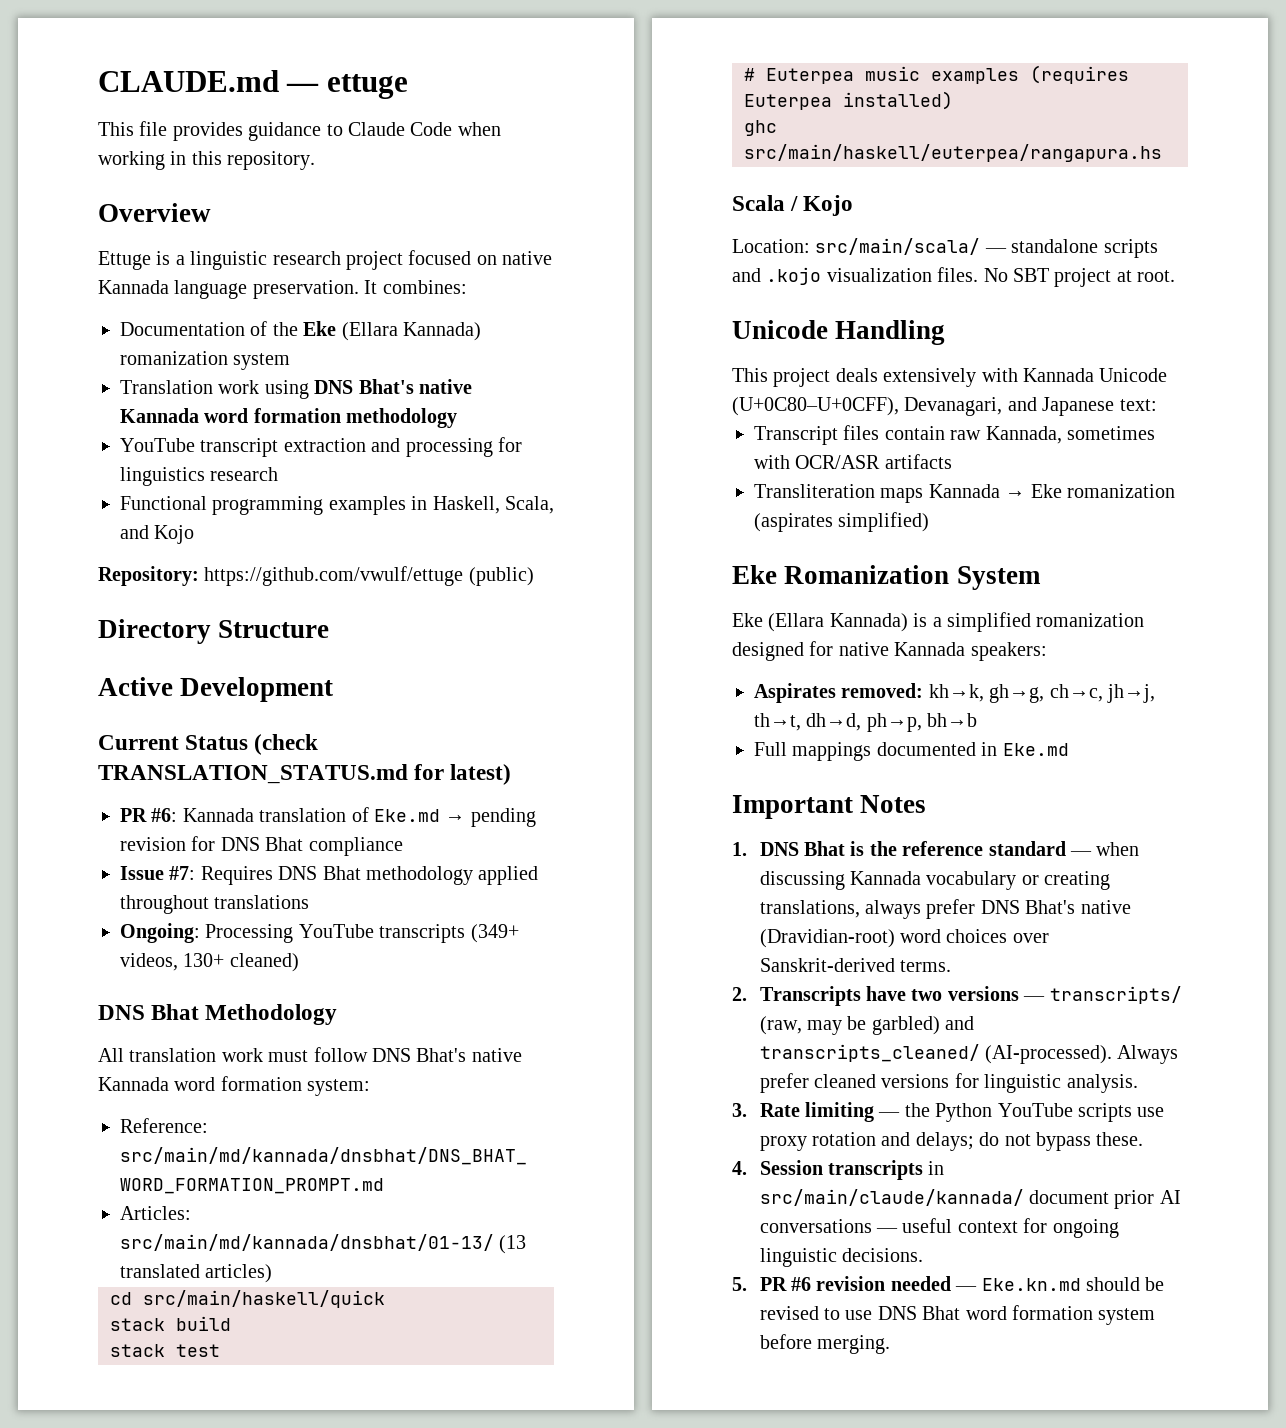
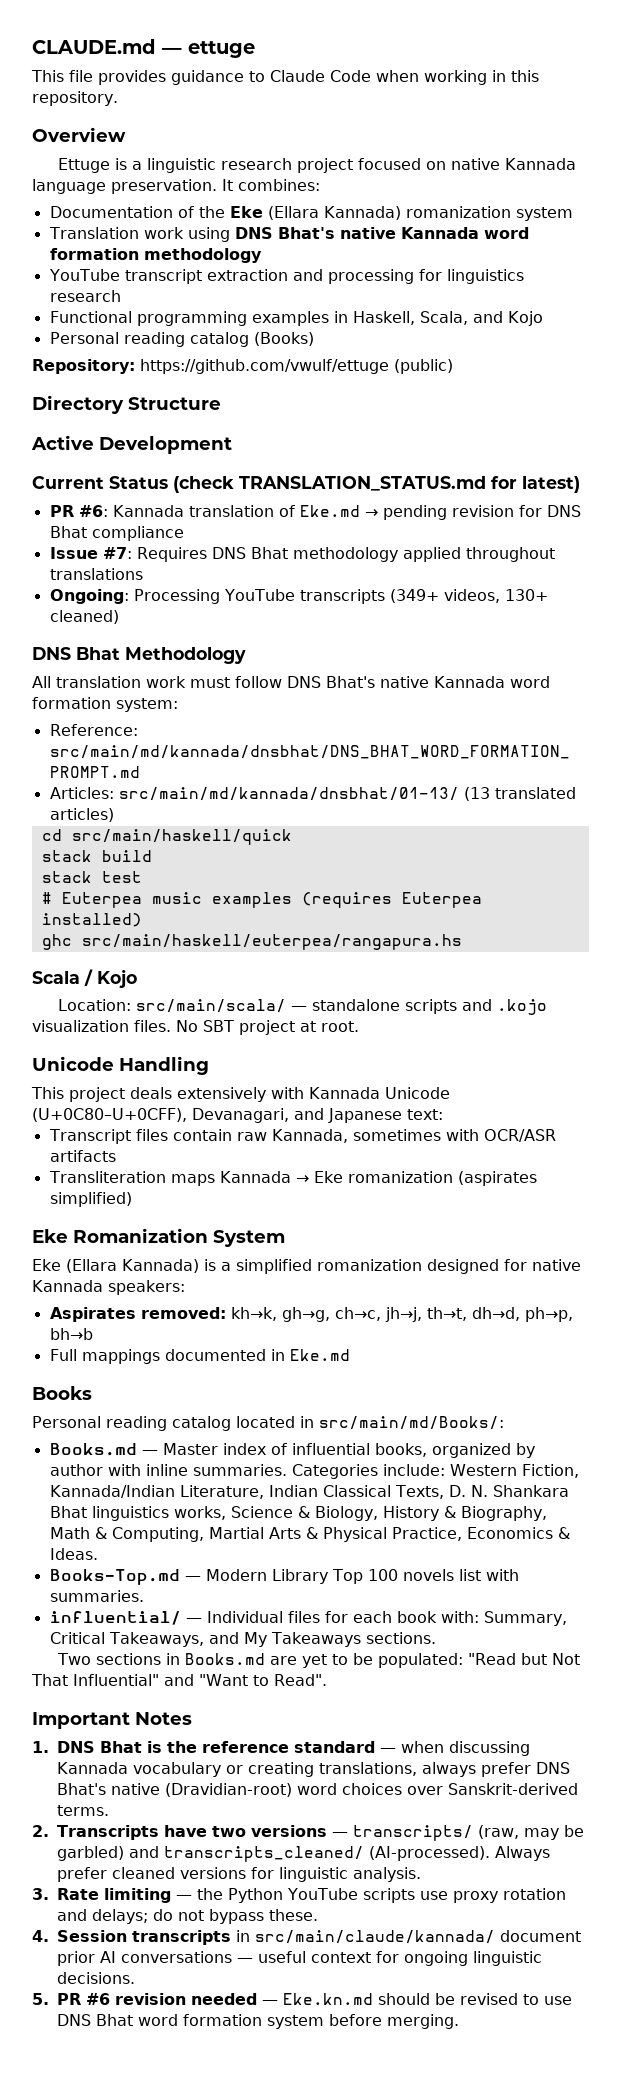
+ Personal reading catalog (Books)
+ Books
+ Personal reading catalog located in src/main/md/Books/:
+ Books.md — Master index of influential books, organized by author with inline summaries. Categories include: Western Fiction, Kannada/Indian Literature, Indian Classical Texts, D. N. Shankara Bhat linguistics works, Science & Biology, History & Biography, Math & Computing, Martial Arts & Physical Practice, Economics & Ideas.
+ Books-Top.md — Modern Library Top 100 novels list with summaries.
+ influential/ — Individual files for each book with: Summary, Critical Takeaways, and My Takeaways sections.
+ Two sections in Books.md are yet to be populated: "Read but Not That Influential" and "Want to Read".

